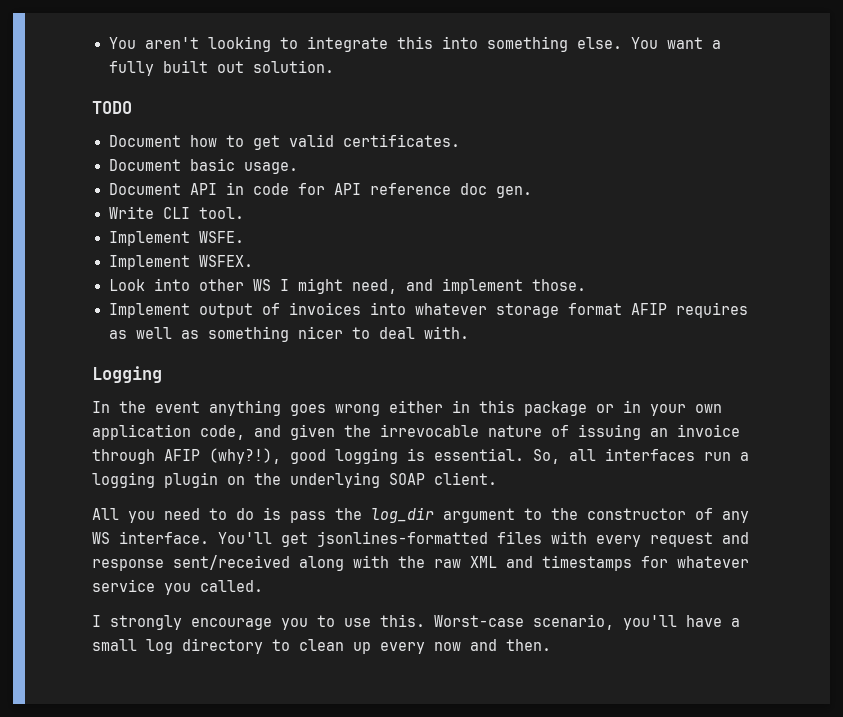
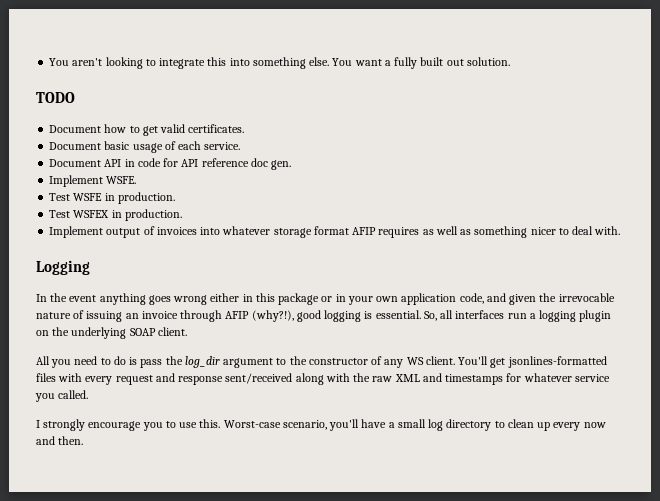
- Document basic usage.
+ Document basic usage of each service.
- Write CLI tool.
- Implement WSFEX.
- Look into other WS I might need, and implement those.
+ Test WSFE in production.
+ Test WSFEX in production.
- All you need to do is pass the log_dir argument to the constructor of any WS interface.
+ All you need to do is pass the log_dir argument to the constructor of any WS client.

